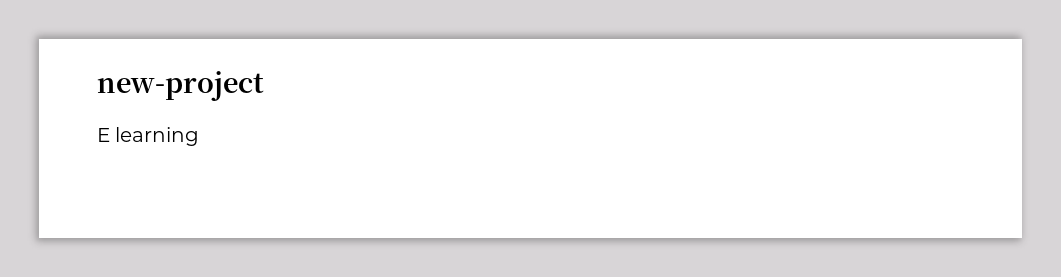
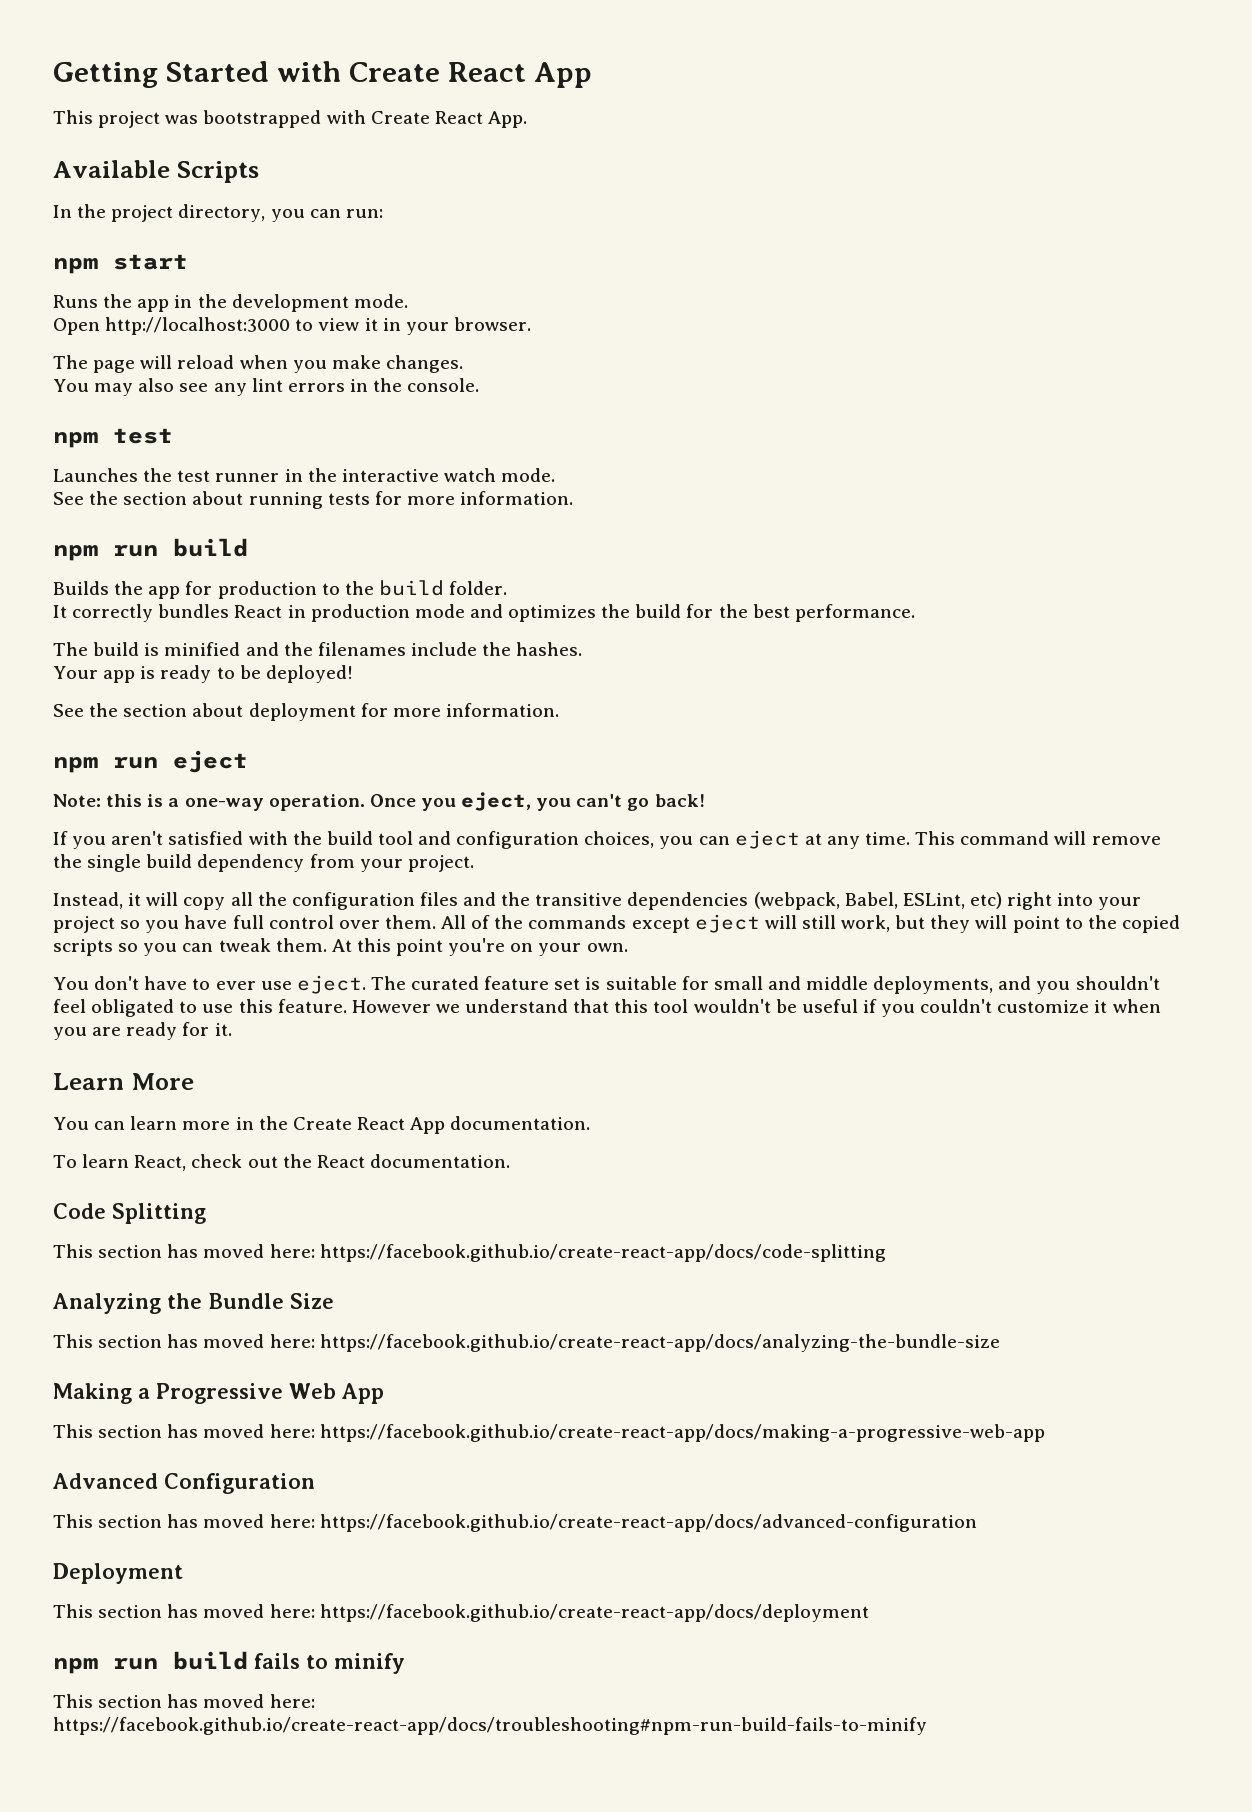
- new-project
- E learning
+ Getting Started with Create React App
+ This project was bootstrapped with Create React App.
+ Available Scripts
+ In the project directory, you can run:
+ npm start
+ Runs the app in the development mode.
+ Open http://localhost:3000 to view it in your browser.
+ The page will reload when you make changes.
+ You may also see any lint errors in the console.
+ npm test
+ Launches the test runner in the interactive watch mode.
+ See the section about running tests for more information.
+ npm run build
+ Builds the app for production to the build folder.
+ It correctly bundles React in production mode and optimizes the build for the best performance.
+ The build is minified and the filenames include the hashes.
+ Your app is ready to be deployed!
+ See the section about deployment for more information.
+ npm run eject
+ Note: this is a one-way operation. Once you eject, you can't go back!
+ If you aren't satisfied with the build tool and configuration choices, you can eject at any time. This command will remove the single build dependency from your project.
+ Instead, it will copy all the configuration files and the transitive dependencies (webpack, Babel, ESLint, etc) right into your project so you have full control over them. All of the commands except eject will still work, but they will point to the copied scripts so you can tweak them. At this point you're on your own.
+ You don't have to ever use eject. The curated feature set is suitable for small and middle deployments, and you shouldn't feel obligated to use this feature. However we understand that this tool wouldn't be useful if you couldn't customize it when you are ready for it.
+ Learn More
+ You can learn more in the Create React App documentation.
+ To learn React, check out the React documentation.
+ Code Splitting
+ This section has moved here: https://facebook.github.io/create-react-app/docs/code-splitting
+ Analyzing the Bundle Size
+ This section has moved here: https://facebook.github.io/create-react-app/docs/analyzing-the-bundle-size
+ Making a Progressive Web App
+ This section has moved here: https://facebook.github.io/create-react-app/docs/making-a-progressive-web-app
+ Advanced Configuration
+ This section has moved here: https://facebook.github.io/create-react-app/docs/advanced-configuration
+ Deployment
+ This section has moved here: https://facebook.github.io/create-react-app/docs/deployment
+ npm run build fails to minify
+ This section has moved here: https://facebook.github.io/create-react-app/docs/troubleshooting#npm-run-build-fails-to-minify

